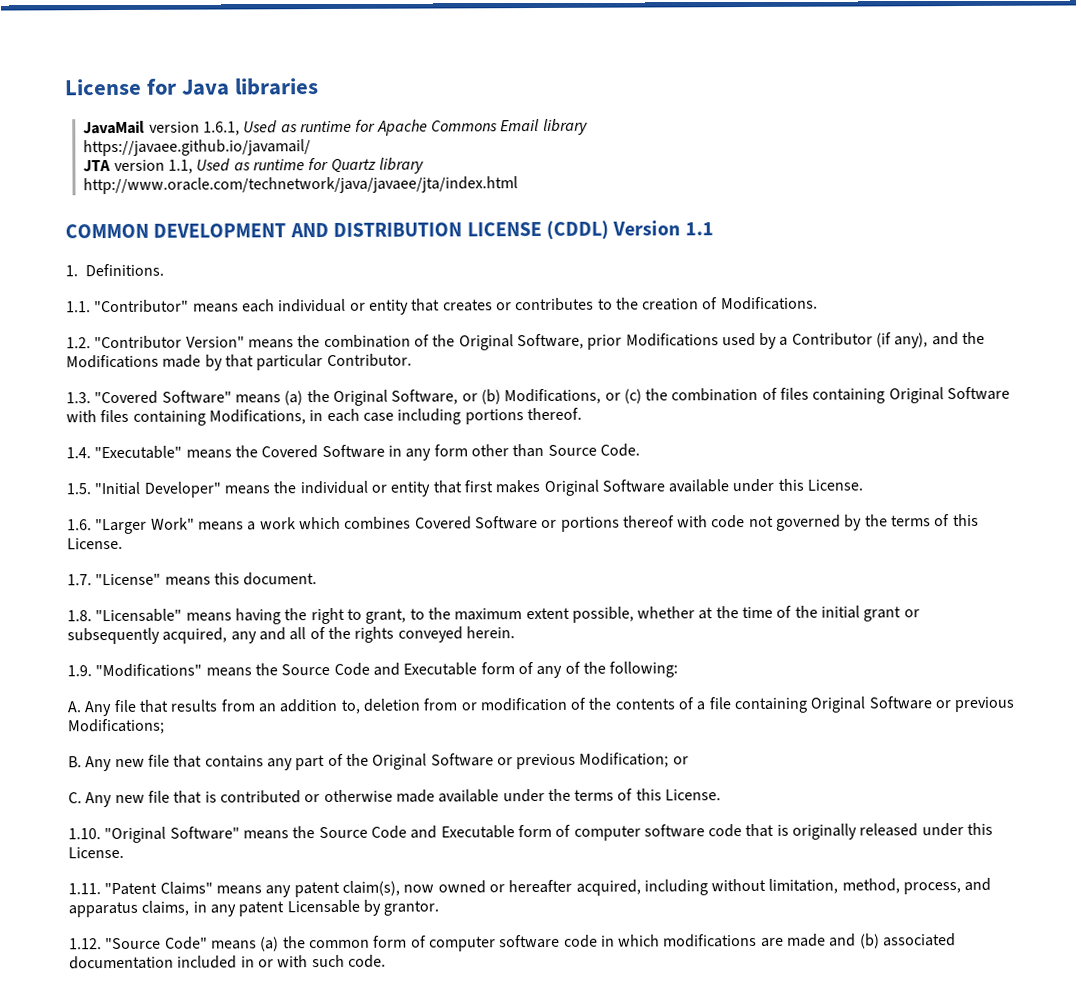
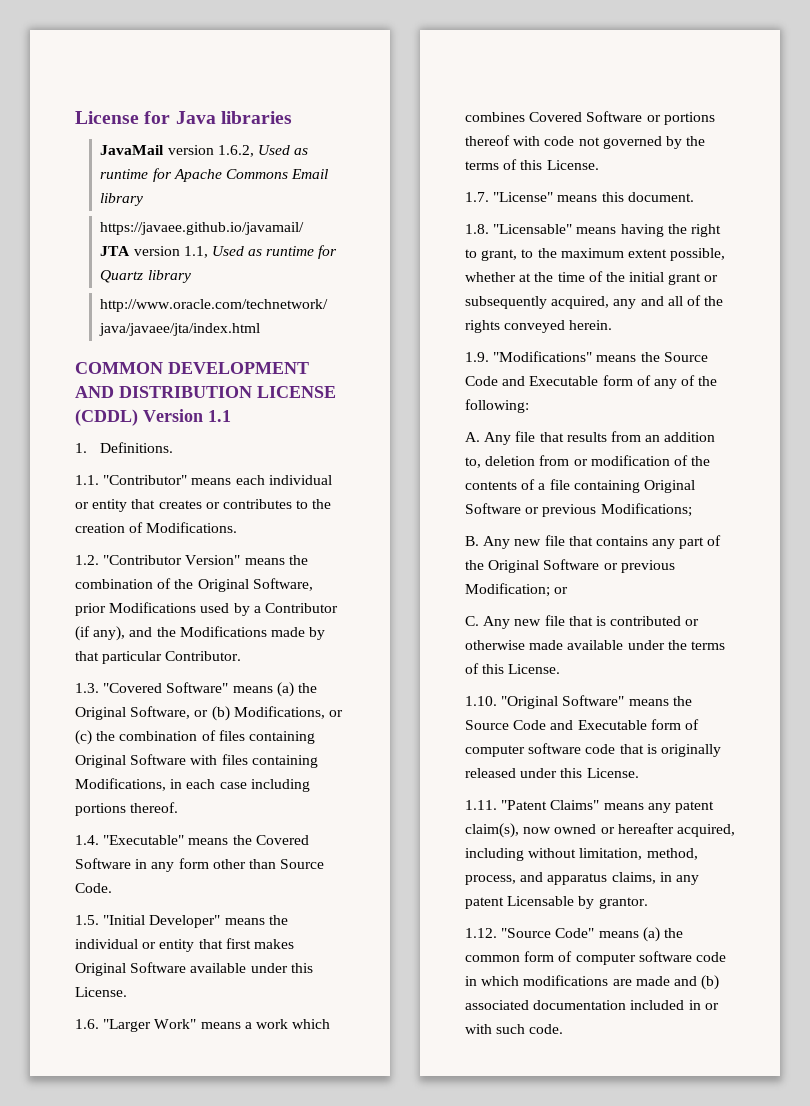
- JavaMail version 1.6.1, Used as runtime for Apache Commons Email library
+ JavaMail version 1.6.2, Used as runtime for Apache Commons Email library

